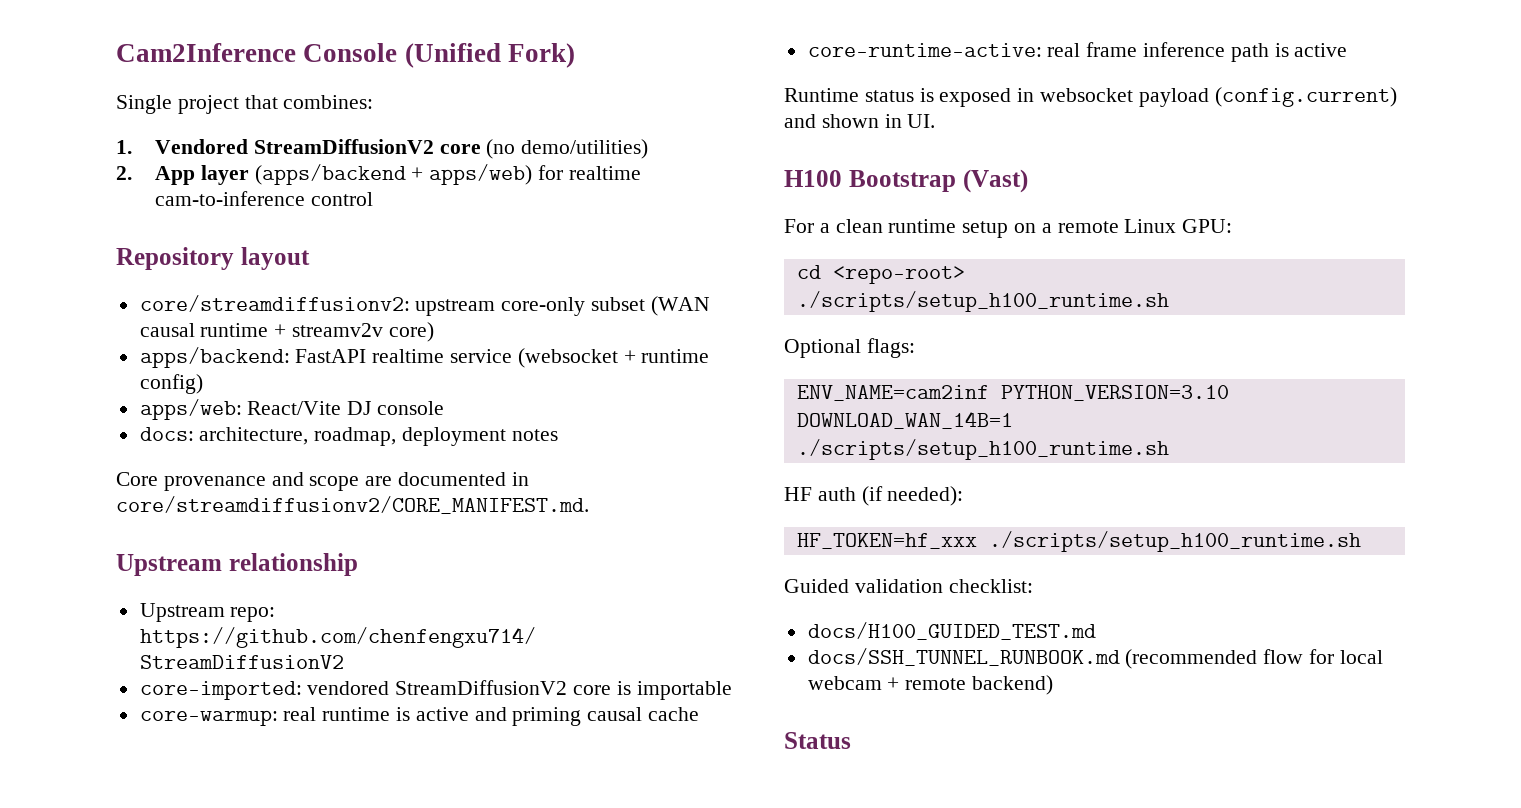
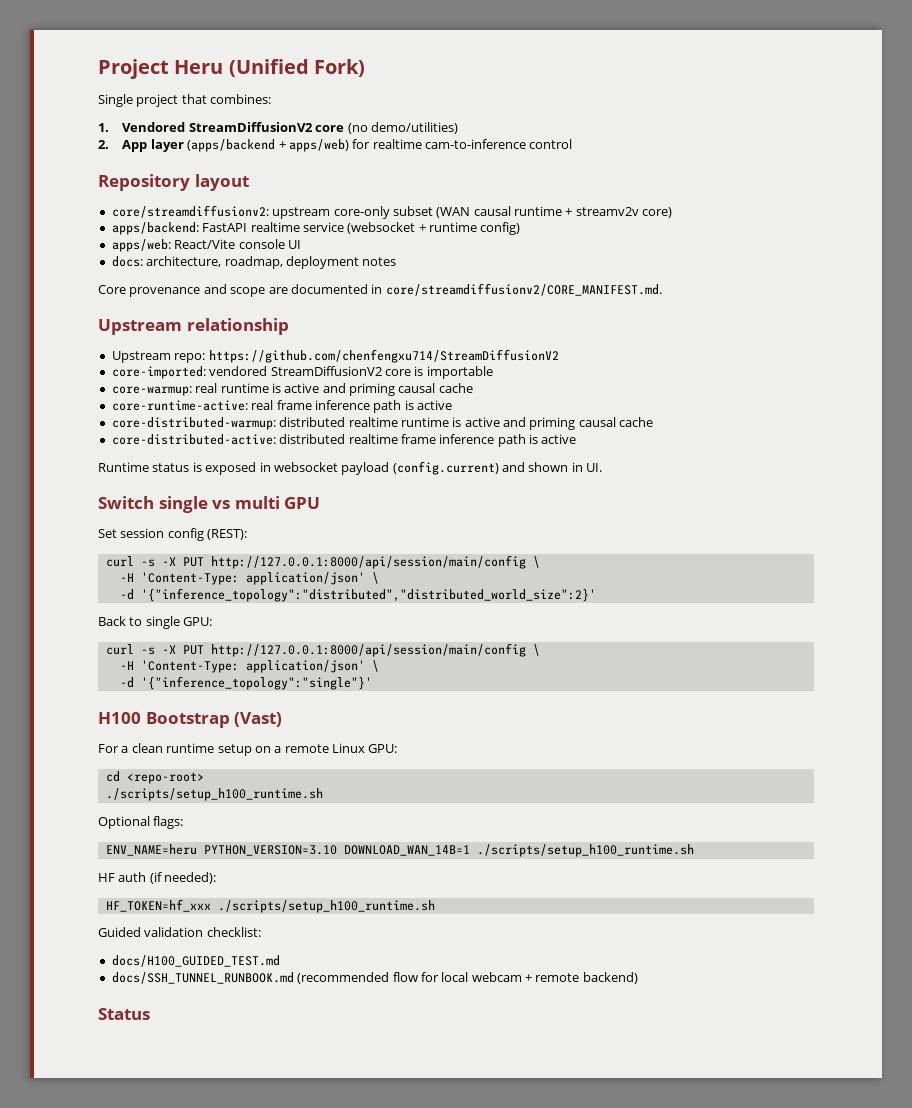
- Cam2Inference Console (Unified Fork)
+ Project Heru (Unified Fork)
- apps/web: React/Vite DJ console
+ apps/web: React/Vite console UI
+ core-distributed-warmup: distributed realtime runtime is active and priming causal cache
+ core-distributed-active: distributed realtime frame inference path is active
+ Switch single vs multi GPU
+ Set session config (REST):
+ curl -s -X PUT http://127.0.0.1:8000/api/session/main/config \
+ -H 'Content-Type: application/json' \
+ -d '{"inference_topology":"distributed","distributed_world_size":2}'
+ Back to single GPU:
+ curl -s -X PUT http://127.0.0.1:8000/api/session/main/config \
+ -H 'Content-Type: application/json' \
+ -d '{"inference_topology":"single"}'
- ENV_NAME=cam2inf PYTHON_VERSION=3.10 DOWNLOAD_WAN_14B=1 ./scripts/setup_h100_runtime.sh
+ ENV_NAME=heru PYTHON_VERSION=3.10 DOWNLOAD_WAN_14B=1 ./scripts/setup_h100_runtime.sh

